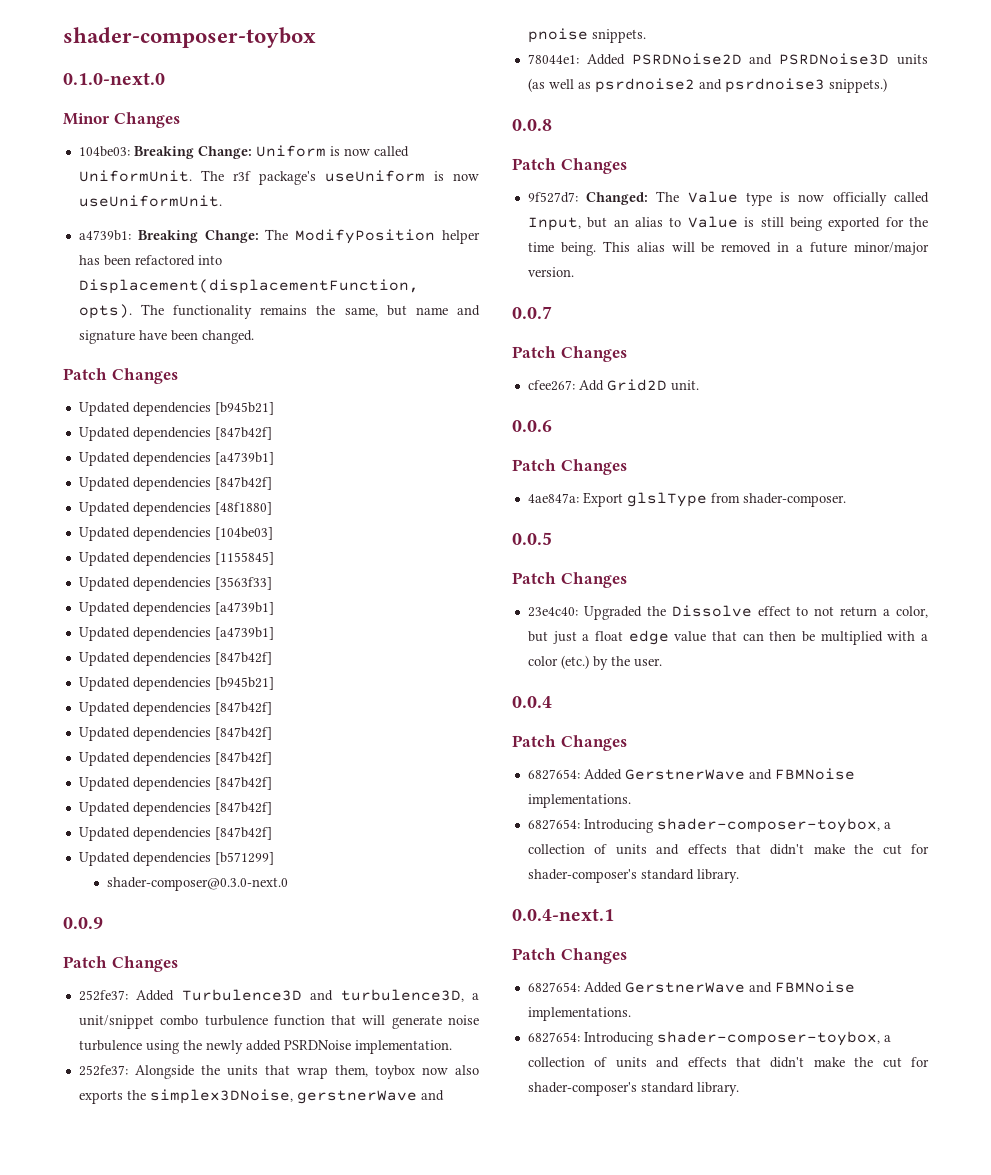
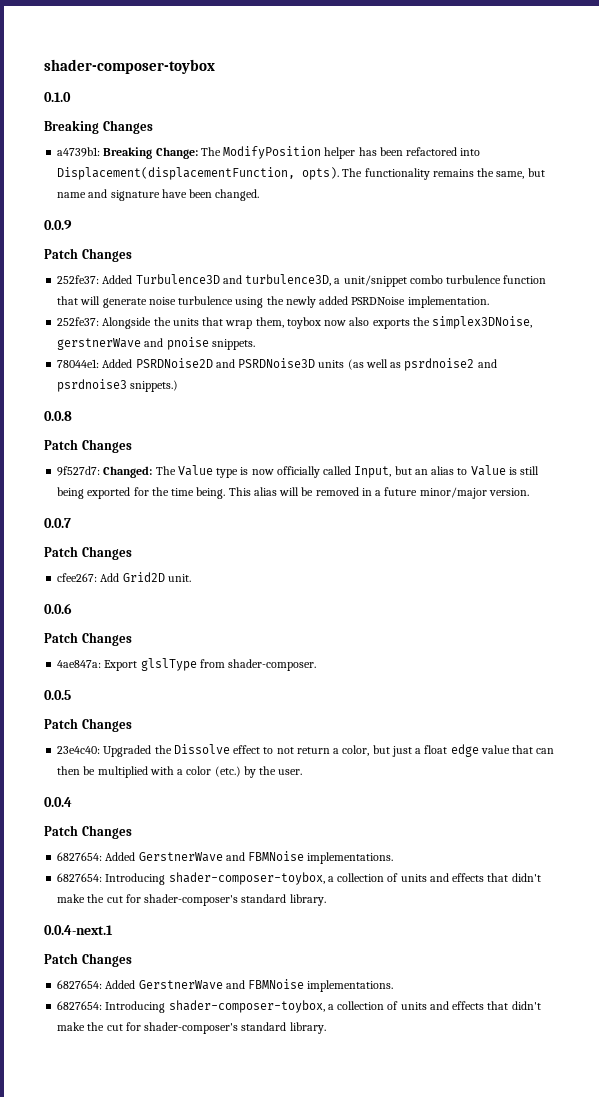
- 0.1.0-next.0
- Minor Changes
- 104be03: Breaking Change: Uniform is now called UniformUnit. The r3f package's useUniform is now useUniformUnit.
+ 0.1.0
+ Breaking Changes
  The functionality remains the same, but name and signature have been changed.
- Patch Changes
- Updated dependencies [b945b21]
- Updated dependencies [847b42f]
- Updated dependencies [a4739b1]
- Updated dependencies [847b42f]
- Updated dependencies [48f1880]
- Updated dependencies [104be03]
- Updated dependencies [1155845]
- Updated dependencies [3563f33]
- Updated dependencies [a4739b1]
- Updated dependencies [a4739b1]
- Updated dependencies [847b42f]
- Updated dependencies [b945b21]
- Updated dependencies [847b42f]
- Updated dependencies [847b42f]
- Updated dependencies [847b42f]
- Updated dependencies [847b42f]
- Updated dependencies [847b42f]
- Updated dependencies [847b42f]
- Updated dependencies [b571299]
- shader-composer@0.3.0-next.0

